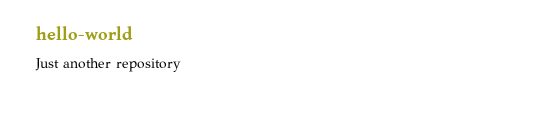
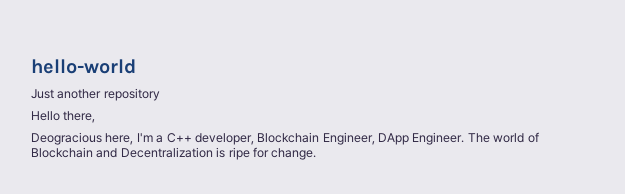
+ Hello there,
+ Deogracious here, I'm a C++ developer, Blockchain Engineer, DApp Engineer. The world of Blockchain and Decentralization is ripe for change.

